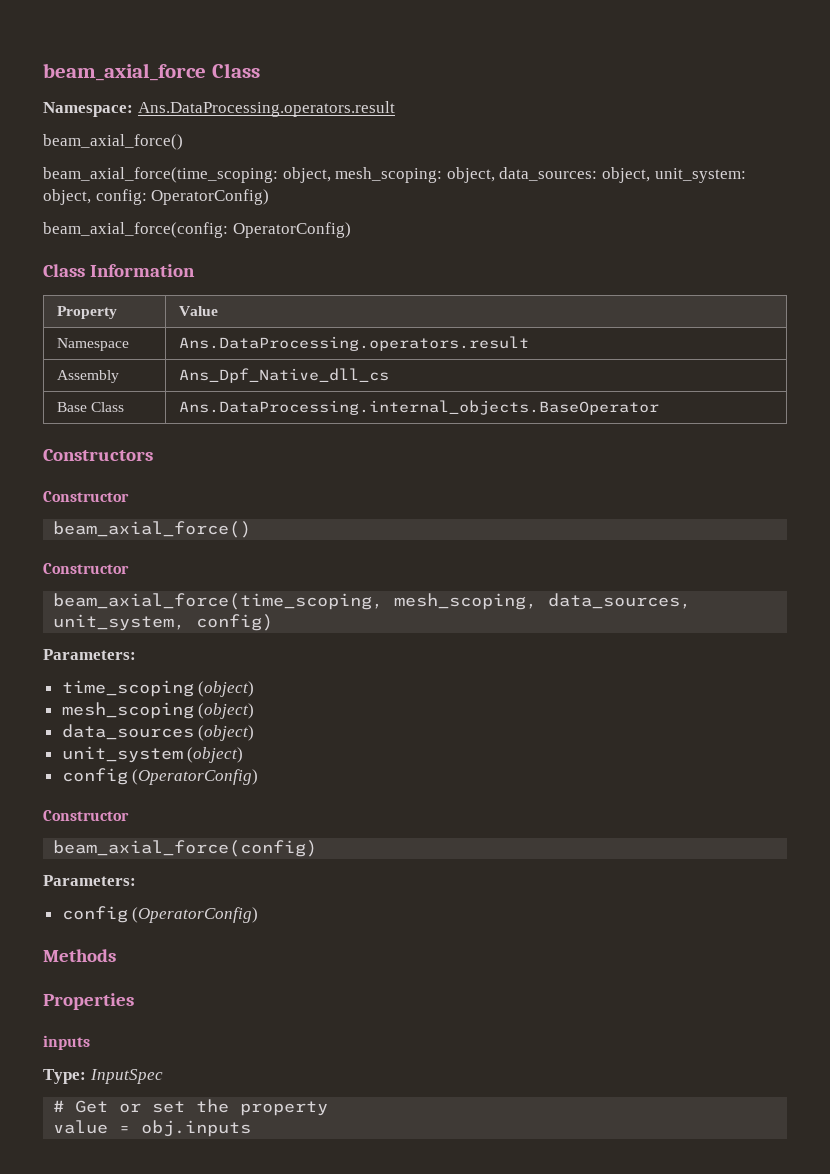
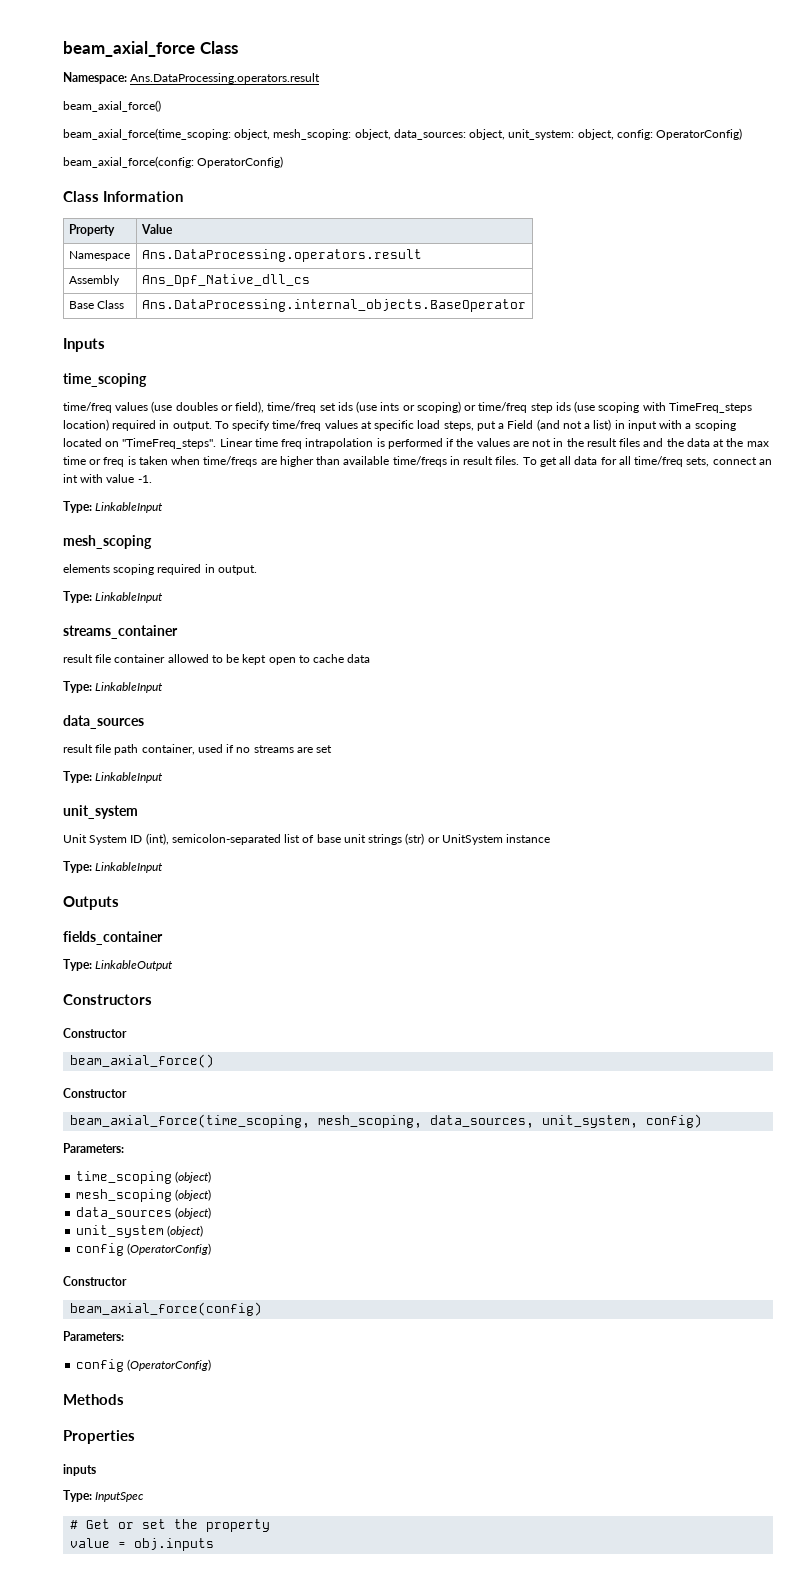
+ Inputs
+ time_scoping
+ time/freq values (use doubles or field), time/freq set ids (use ints or scoping) or time/freq step ids (use scoping with TimeFreq_steps location) required in output. To specify time/freq values at specific load steps, put a Field (and not a list) in input with a scoping located on "TimeFreq_steps". Linear time freq intrapolation is performed if the values are not in the result files and the data at the max time or freq is taken when time/freqs are higher than available time/freqs in result files. To get all data for all time/freq sets, connect an int with value -1.
+ Type: LinkableInput
+ mesh_scoping
+ elements scoping required in output.
+ Type: LinkableInput
+ streams_container
+ result file container allowed to be kept open to cache data
+ Type: LinkableInput
+ data_sources
+ result file path container, used if no streams are set
+ Type: LinkableInput
+ unit_system
+ Unit System ID (int), semicolon-separated list of base unit strings (str) or UnitSystem instance
+ Type: LinkableInput
+ Outputs
+ fields_container
+ Type: LinkableOutput

